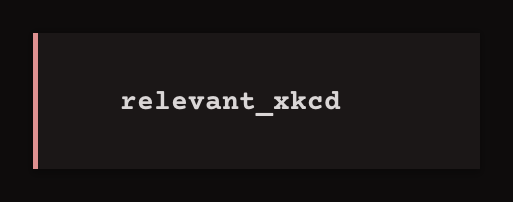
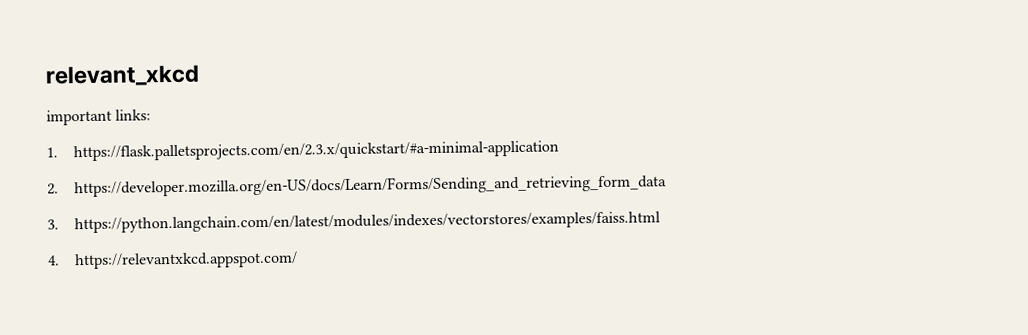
+ important links:
+ 1. https://flask.palletsprojects.com/en/2.3.x/quickstart/#a-minimal-application
+ 2. https://developer.mozilla.org/en-US/docs/Learn/Forms/Sending_and_retrieving_form_data
+ 3. https://python.langchain.com/en/latest/modules/indexes/vectorstores/examples/faiss.html
+ 4. https://relevantxkcd.appspot.com/

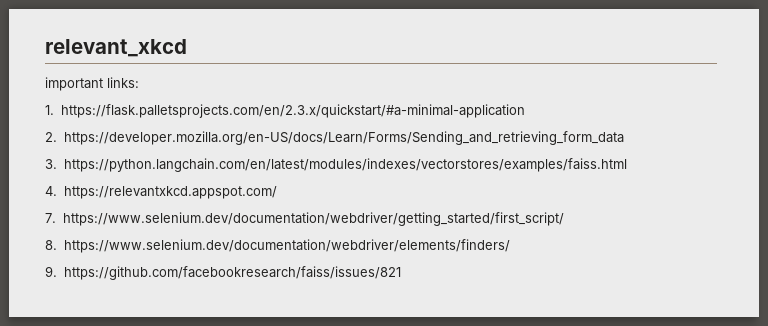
+ 7. https://www.selenium.dev/documentation/webdriver/getting_started/first_script/
+ 8. https://www.selenium.dev/documentation/webdriver/elements/finders/
+ 9. https://github.com/facebookresearch/faiss/issues/821

